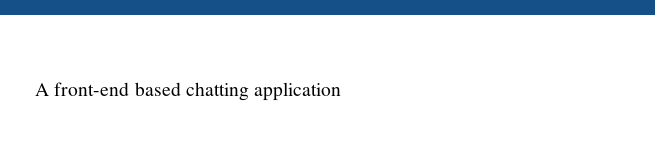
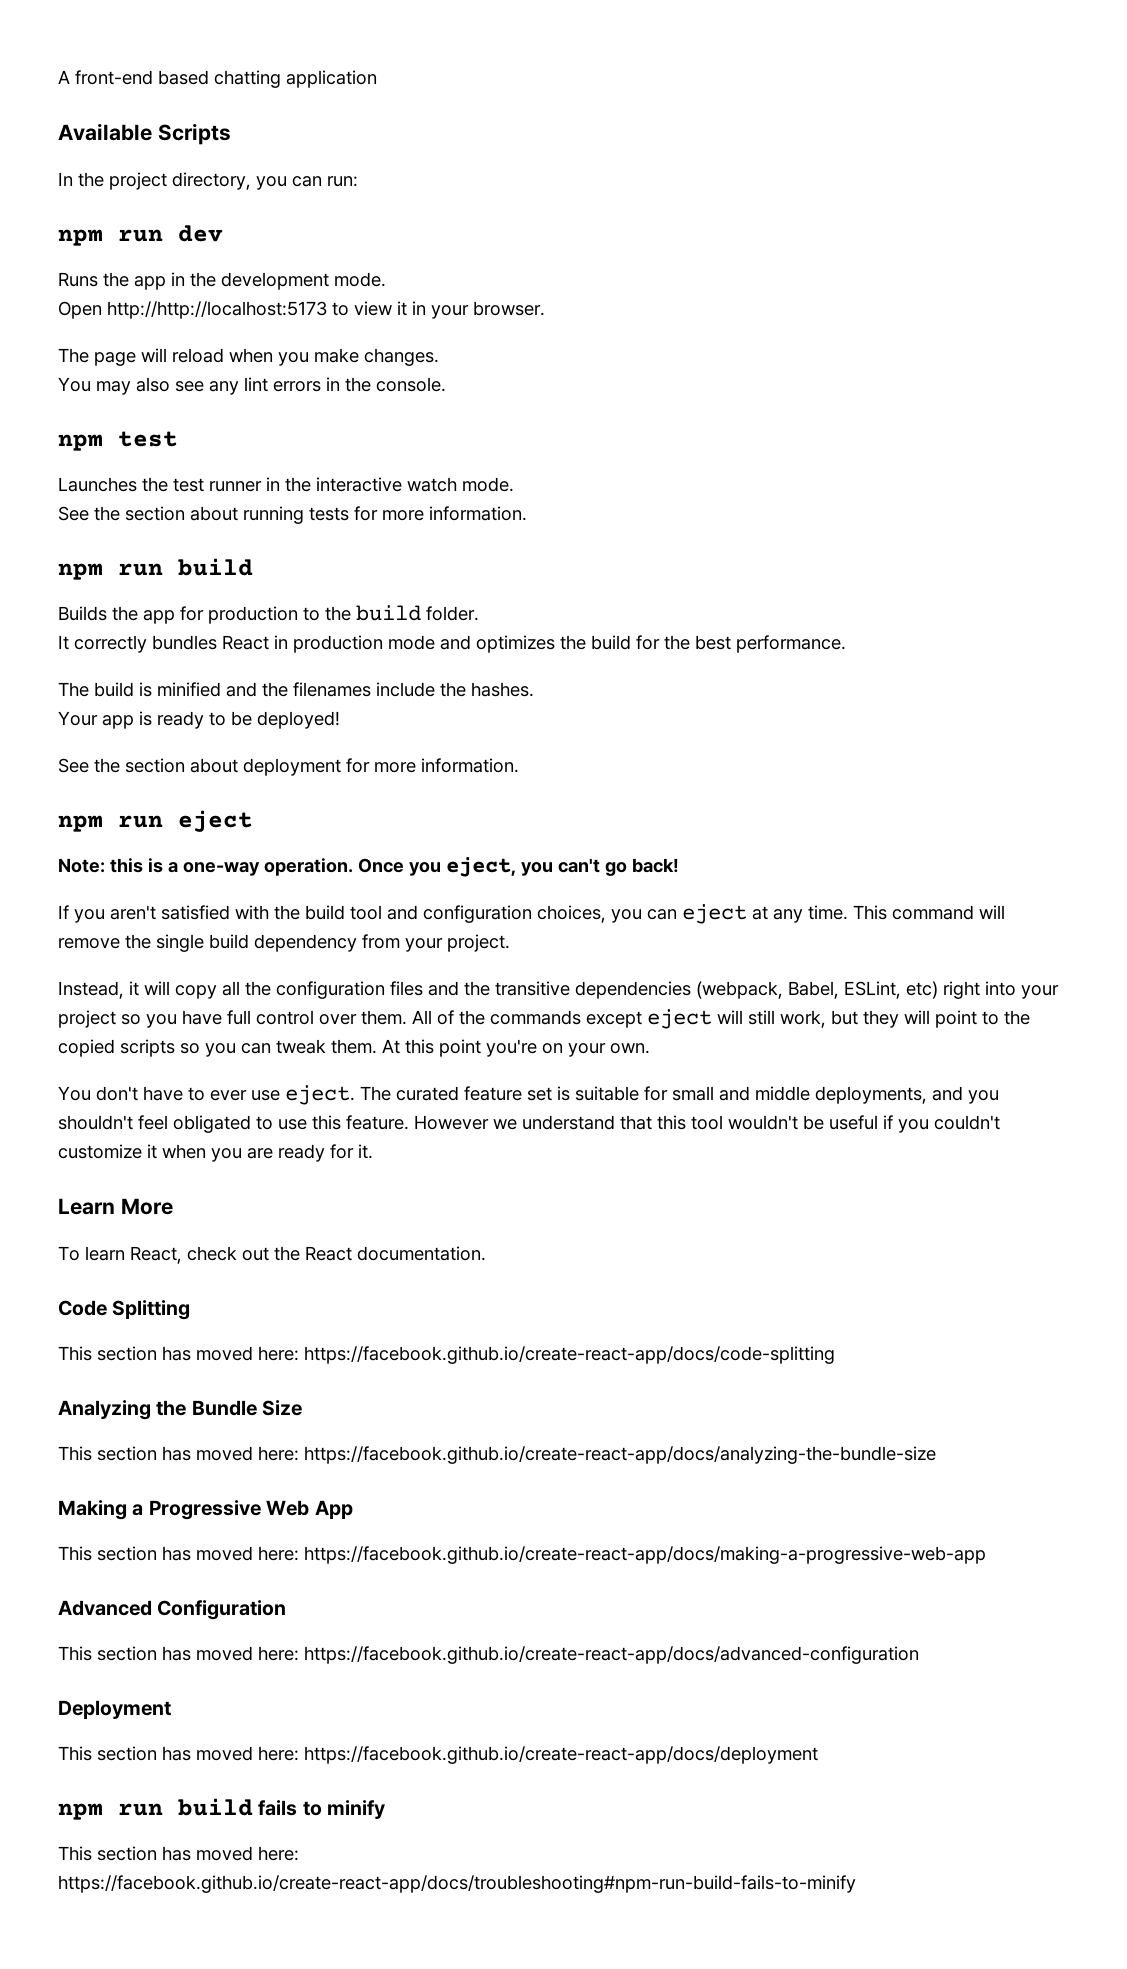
+ Available Scripts
+ In the project directory, you can run:
+ npm run dev
+ Runs the app in the development mode.
+ Open http://http://localhost:5173 to view it in your browser.
+ The page will reload when you make changes.
+ You may also see any lint errors in the console.
+ npm test
+ Launches the test runner in the interactive watch mode.
+ See the section about running tests for more information.
+ npm run build
+ Builds the app for production to the build folder.
+ It correctly bundles React in production mode and optimizes the build for the best performance.
+ The build is minified and the filenames include the hashes.
+ Your app is ready to be deployed!
+ See the section about deployment for more information.
+ npm run eject
+ Note: this is a one-way operation. Once you eject, you can't go back!
+ If you aren't satisfied with the build tool and configuration choices, you can eject at any time. This command will remove the single build dependency from your project.
+ Instead, it will copy all the configuration files and the transitive dependencies (webpack, Babel, ESLint, etc) right into your project so you have full control over them. All of the commands except eject will still work, but they will point to the copied scripts so you can tweak them. At this point you're on your own.
+ You don't have to ever use eject. The curated feature set is suitable for small and middle deployments, and you shouldn't feel obligated to use this feature. However we understand that this tool wouldn't be useful if you couldn't customize it when you are ready for it.
+ Learn More
+ To learn React, check out the React documentation.
+ Code Splitting
+ This section has moved here: https://facebook.github.io/create-react-app/docs/code-splitting
+ Analyzing the Bundle Size
+ This section has moved here: https://facebook.github.io/create-react-app/docs/analyzing-the-bundle-size
+ Making a Progressive Web App
+ This section has moved here: https://facebook.github.io/create-react-app/docs/making-a-progressive-web-app
+ Advanced Configuration
+ This section has moved here: https://facebook.github.io/create-react-app/docs/advanced-configuration
+ Deployment
+ This section has moved here: https://facebook.github.io/create-react-app/docs/deployment
+ npm run build fails to minify
+ This section has moved here: https://facebook.github.io/create-react-app/docs/troubleshooting#npm-run-build-fails-to-minify

